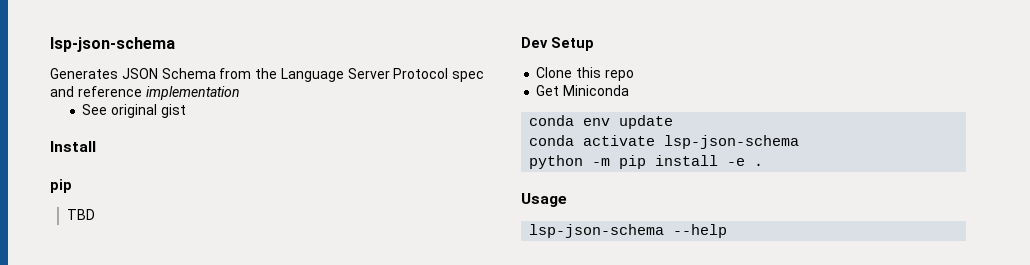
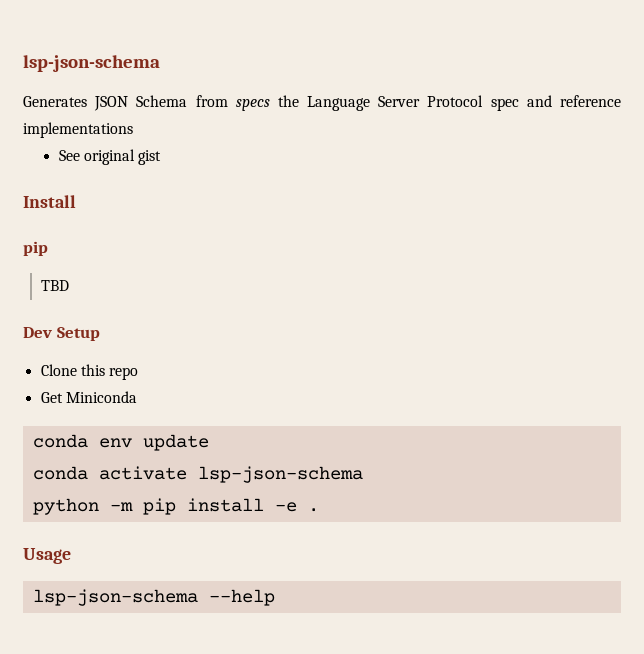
- Generates JSON Schema from the Language Server Protocol spec and reference implementation
+ Generates JSON Schema from specs the Language Server Protocol spec and reference implementations

